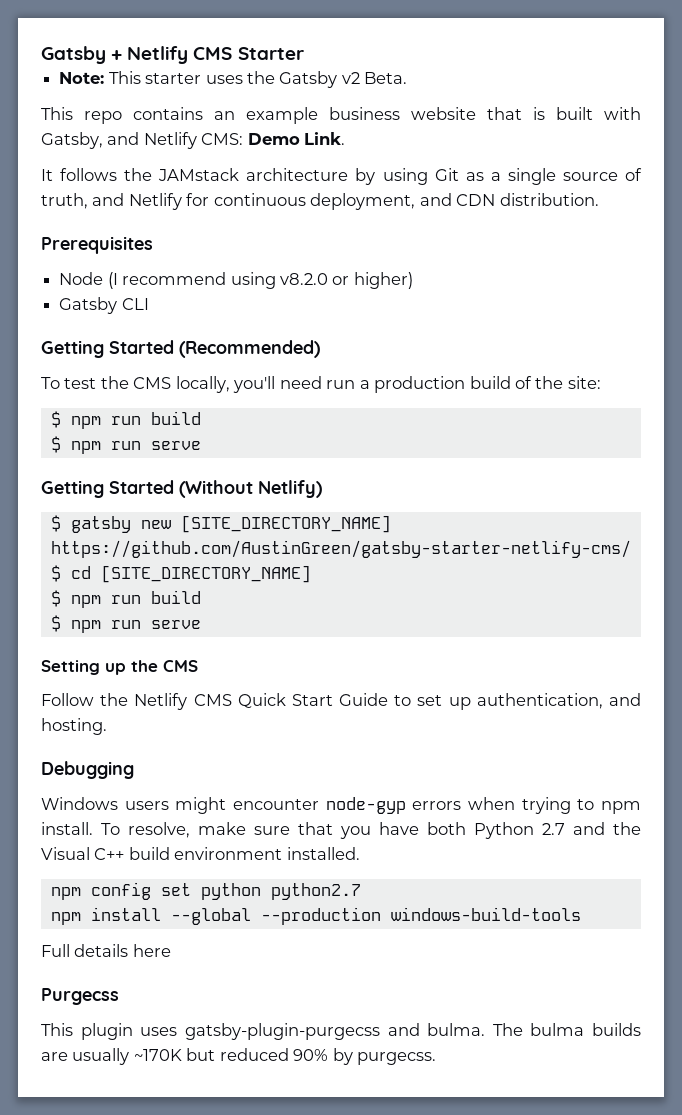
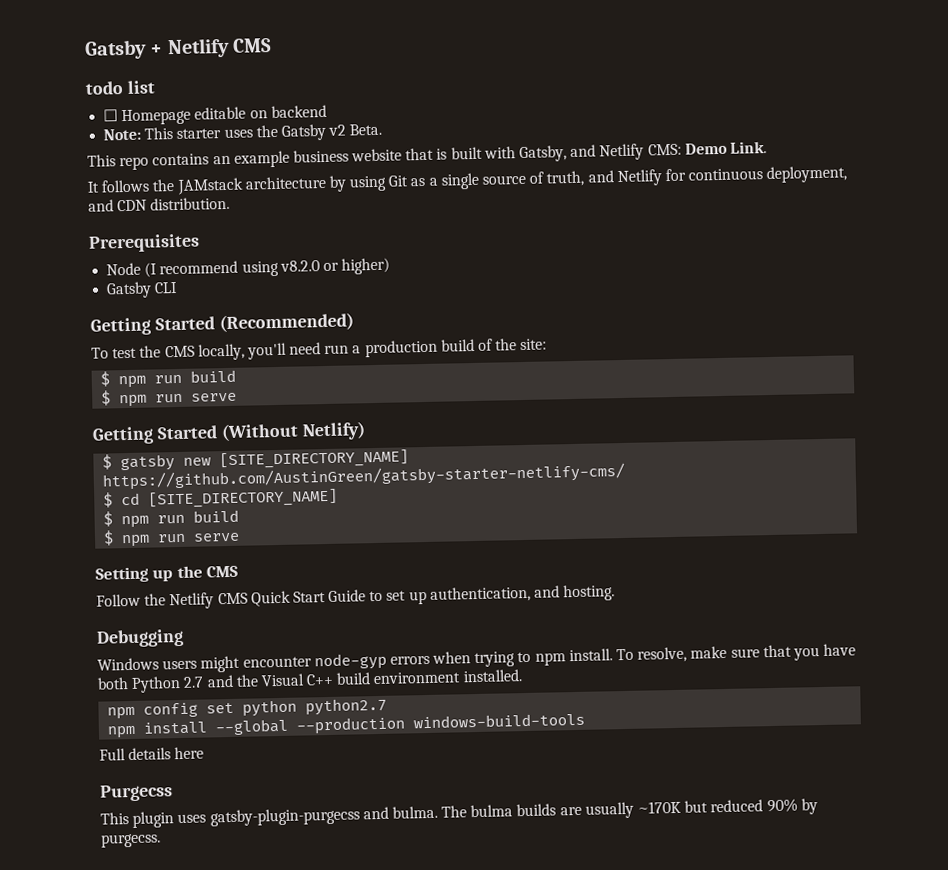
- Gatsby + Netlify CMS Starter
+ Gatsby + Netlify CMS
+ todo list
+ ☐ Homepage editable on backend

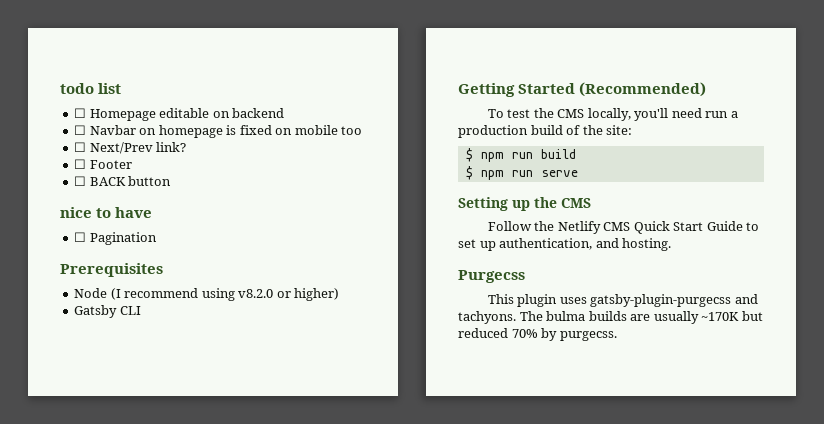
- Gatsby + Netlify CMS
- Note: This starter uses the Gatsby v2 Beta.
- This repo contains an example business website that is built with Gatsby, and Netlify CMS: Demo Link.
- It follows the JAMstack architecture by using Git as a single source of truth, and Netlify for continuous deployment, and CDN distribution.
+ ☐ Navbar on homepage is fixed on mobile too
+ ☐ Next/Prev link?
+ ☐ Footer
+ ☐ BACK button
+ nice to have
+ ☐ Pagination
- Getting Started (Without Netlify)
- $ gatsby new [SITE_DIRECTORY_NAME] https://github.com/AustinGreen/gatsby-starter-netlify-cms/
- $ cd [SITE_DIRECTORY_NAME]
- $ npm run build
- $ npm run serve
- Debugging
- Windows users might encounter node-gyp errors when trying to npm install. To resolve, make sure that you have both Python 2.7 and the Visual C++ build environment installed.
- npm config set python python2.7
- npm install --global --production windows-build-tools
- Full details here
- This plugin uses gatsby-plugin-purgecss and bulma.
+ This plugin uses gatsby-plugin-purgecss and tachyons.
- The bulma builds are usually ~170K but reduced 90% by purgecss.
+ The bulma builds are usually ~170K but reduced 70% by purgecss.

